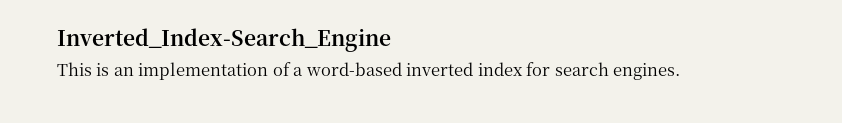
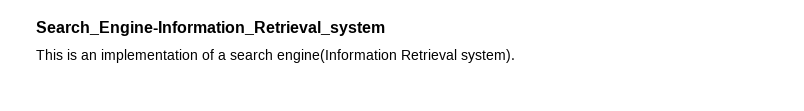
- Inverted_Index-Search_Engine
+ Search_Engine-Information_Retrieval_system
- This is an implementation of a word-based inverted index for search engines.
+ This is an implementation of a search engine(Information Retrieval system).

